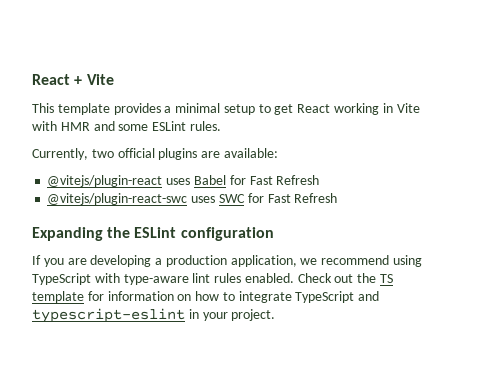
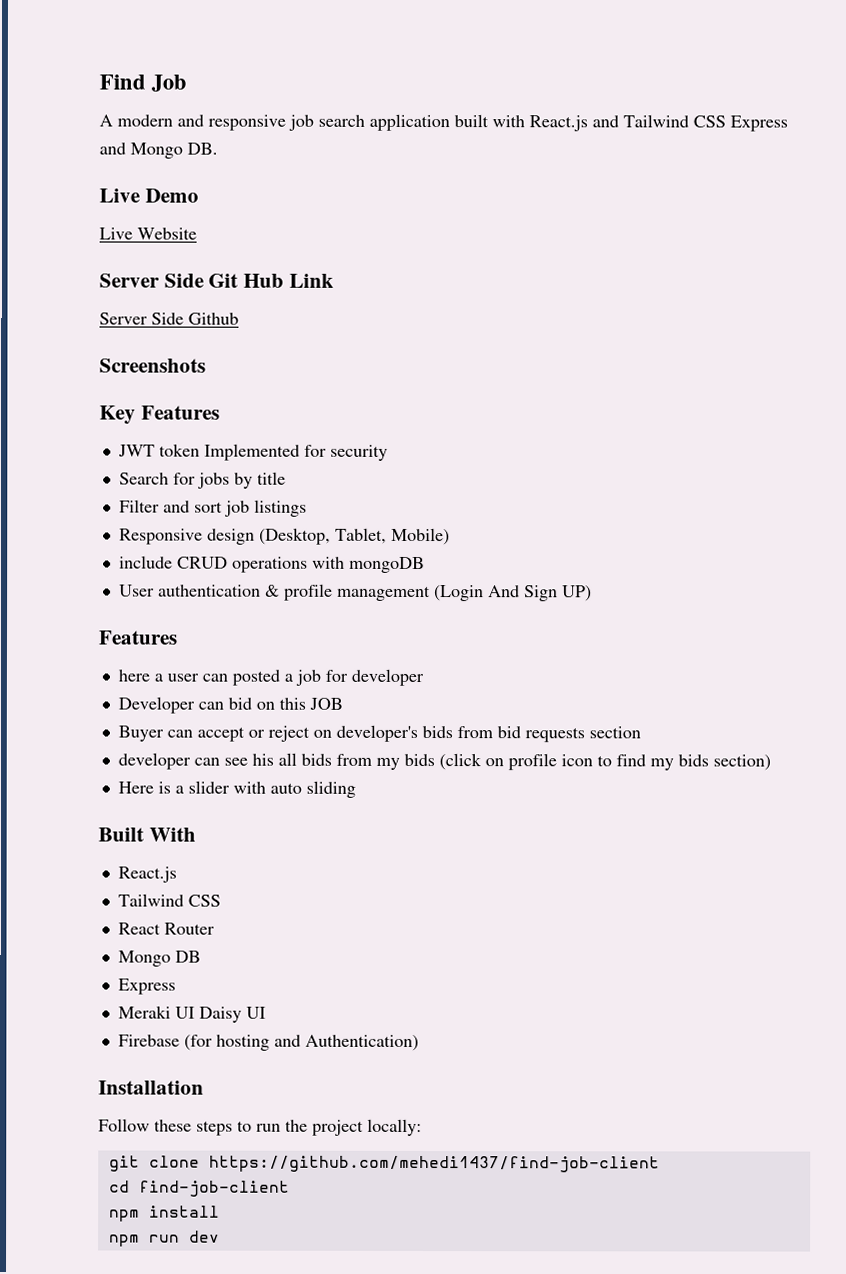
- React + Vite
- This template provides a minimal setup to get React working in Vite with HMR and some ESLint rules.
- Currently, two official plugins are available:
- @vitejs/plugin-react uses Babel for Fast Refresh
- @vitejs/plugin-react-swc uses SWC for Fast Refresh
- Expanding the ESLint configuration
- If you are developing a production application, we recommend using TypeScript with type-aware lint rules enabled. Check out the TS template for information on how to integrate TypeScript and typescript-eslint in your project.
+ Find Job
+ A modern and responsive job search application built with React.js and Tailwind CSS Express and Mongo DB.
+ Live Demo
+ Live Website
+ Server Side Git Hub Link
+ Server Side Github
+ Screenshots
+ Key Features
+ JWT token Implemented for security
+ Search for jobs by title
+ Filter and sort job listings
+ Responsive design (Desktop, Tablet, Mobile)
+ include CRUD operations with mongoDB
+ User authentication & profile management (Login And Sign UP)
+ Features
+ here a user can posted a job for developer
+ Developer can bid on this JOB
+ Buyer can accept or reject on developer's bids from bid requests section
+ developer can see his all bids from my bids (click on profile icon to find my bids section)
+ Here is a slider with auto sliding
+ Built With
+ React.js
+ Tailwind CSS
+ React Router
+ Mongo DB
+ Express
+ Meraki UI Daisy UI
+ Firebase (for hosting and Authentication)
+ Installation
+ Follow these steps to run the project locally:
+ git clone https://github.com/mehedi1437/find-job-client
+ cd find-job-client
+ npm install
+ npm run dev

